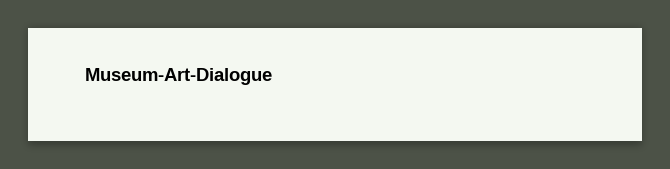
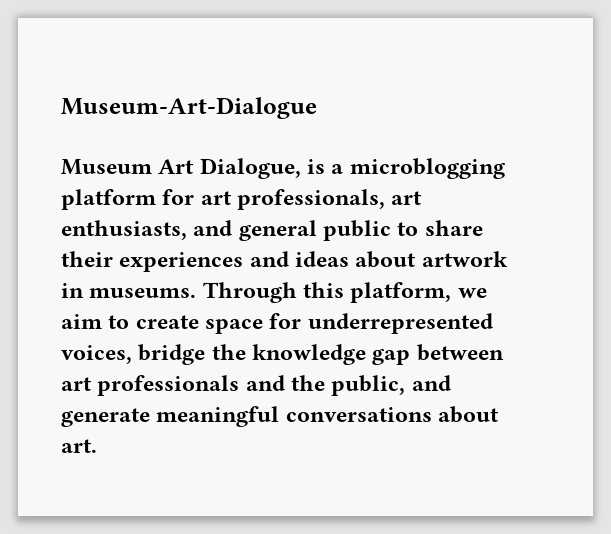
+ Museum Art Dialogue, is a microblogging platform for art professionals, art enthusiasts, and general public to share their experiences and ideas about artwork in museums. Through this platform, we aim to create space for underrepresented voices, bridge the knowledge gap between art professionals and the public, and generate meaningful conversations about art.

